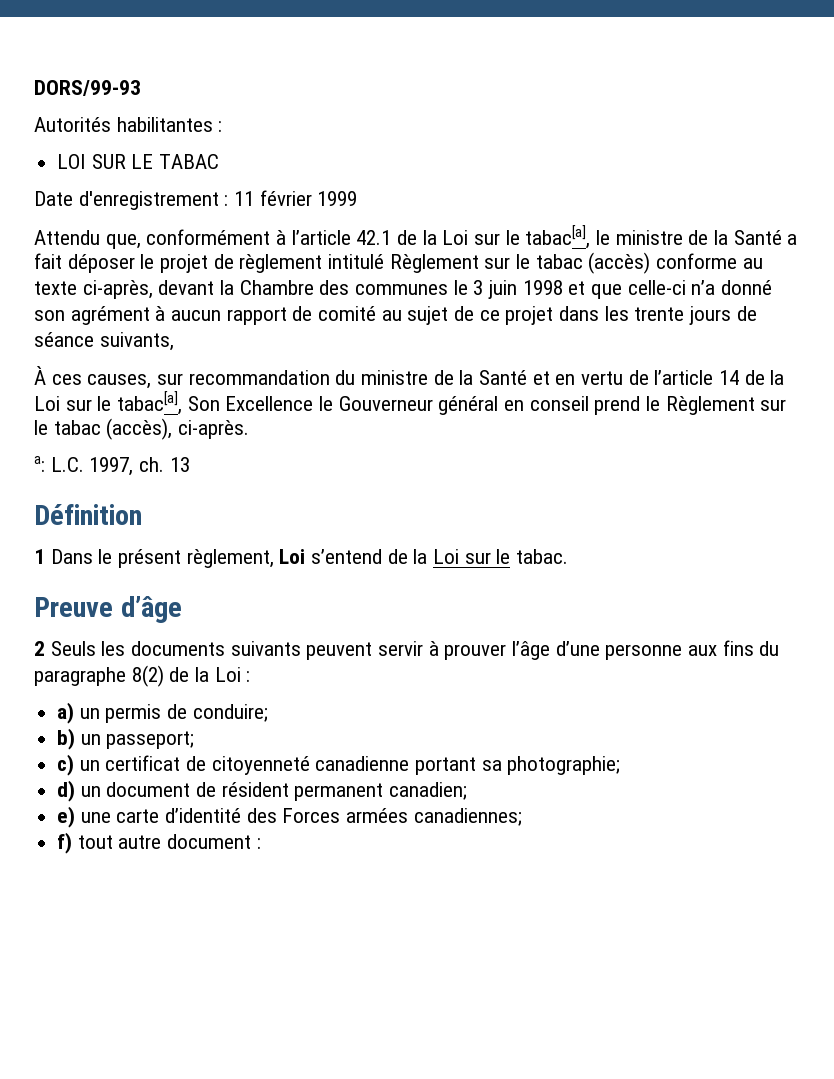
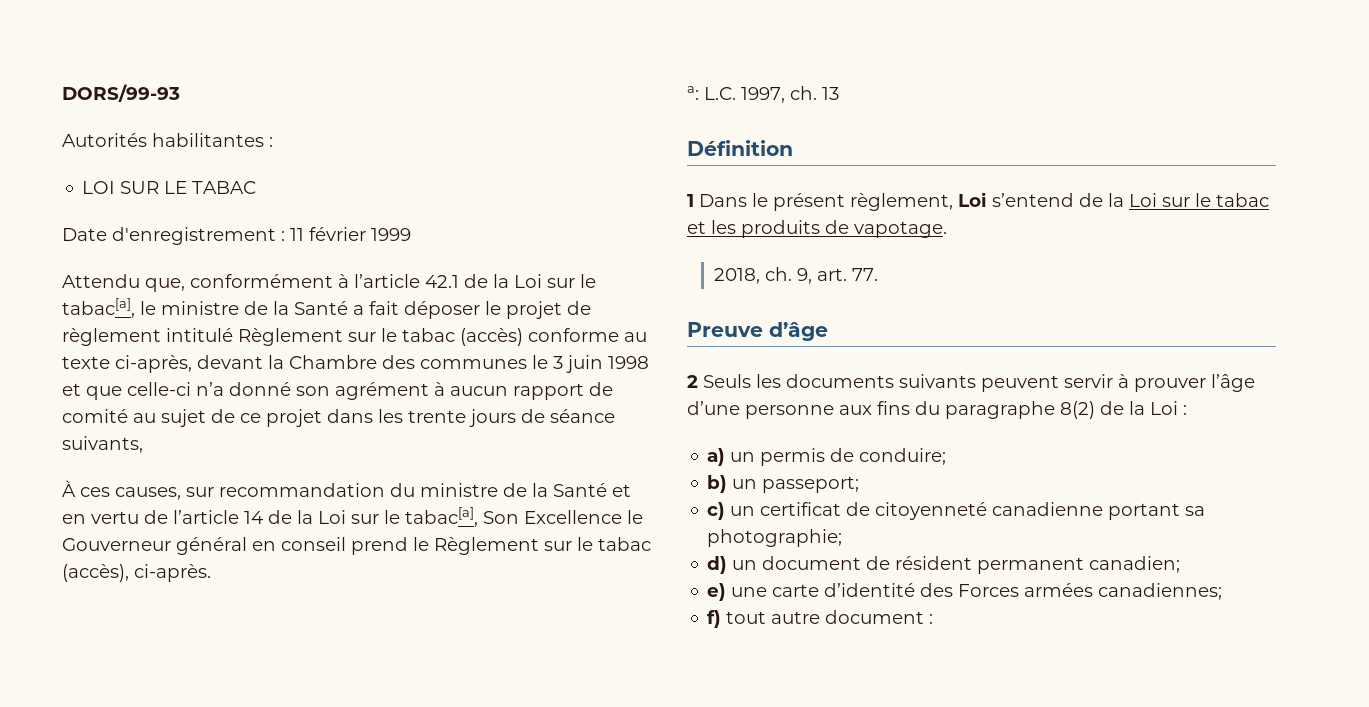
- 1 Dans le présent règlement, Loi s’entend de la Loi sur le tabac.
+ 1 Dans le présent règlement, Loi s’entend de la Loi sur le tabac et les produits de vapotage.
+ 2018, ch. 9, art. 77.

